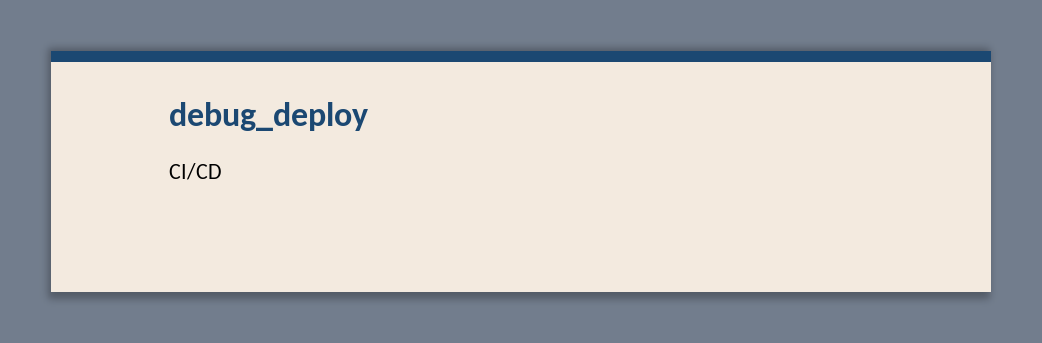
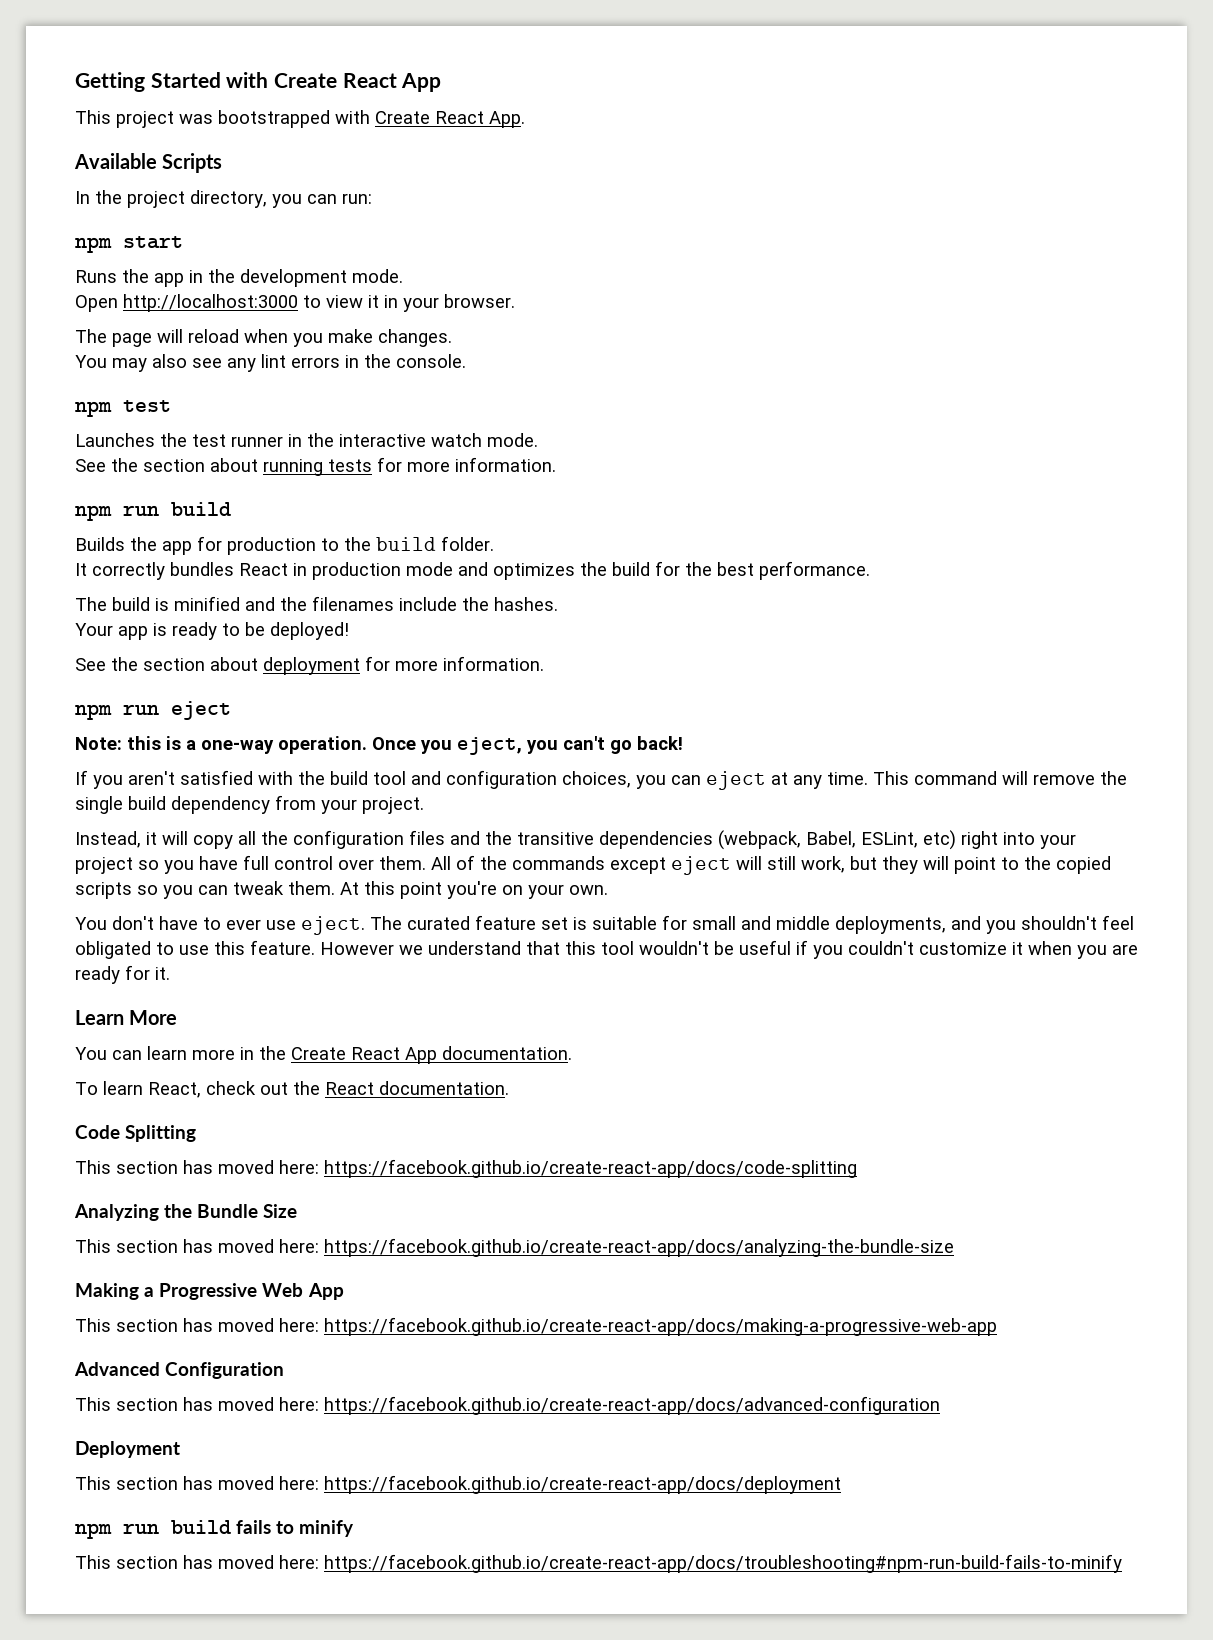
- debug_deploy
- CI/CD
+ Getting Started with Create React App
+ This project was bootstrapped with Create React App.
+ Available Scripts
+ In the project directory, you can run:
+ npm start
+ Runs the app in the development mode.
+ Open http://localhost:3000 to view it in your browser.
+ The page will reload when you make changes.
+ You may also see any lint errors in the console.
+ npm test
+ Launches the test runner in the interactive watch mode.
+ See the section about running tests for more information.
+ npm run build
+ Builds the app for production to the build folder.
+ It correctly bundles React in production mode and optimizes the build for the best performance.
+ The build is minified and the filenames include the hashes.
+ Your app is ready to be deployed!
+ See the section about deployment for more information.
+ npm run eject
+ Note: this is a one-way operation. Once you eject, you can't go back!
+ If you aren't satisfied with the build tool and configuration choices, you can eject at any time. This command will remove the single build dependency from your project.
+ Instead, it will copy all the configuration files and the transitive dependencies (webpack, Babel, ESLint, etc) right into your project so you have full control over them. All of the commands except eject will still work, but they will point to the copied scripts so you can tweak them. At this point you're on your own.
+ You don't have to ever use eject. The curated feature set is suitable for small and middle deployments, and you shouldn't feel obligated to use this feature. However we understand that this tool wouldn't be useful if you couldn't customize it when you are ready for it.
+ Learn More
+ You can learn more in the Create React App documentation.
+ To learn React, check out the React documentation.
+ Code Splitting
+ This section has moved here: https://facebook.github.io/create-react-app/docs/code-splitting
+ Analyzing the Bundle Size
+ This section has moved here: https://facebook.github.io/create-react-app/docs/analyzing-the-bundle-size
+ Making a Progressive Web App
+ This section has moved here: https://facebook.github.io/create-react-app/docs/making-a-progressive-web-app
+ Advanced Configuration
+ This section has moved here: https://facebook.github.io/create-react-app/docs/advanced-configuration
+ Deployment
+ This section has moved here: https://facebook.github.io/create-react-app/docs/deployment
+ npm run build fails to minify
+ This section has moved here: https://facebook.github.io/create-react-app/docs/troubleshooting#npm-run-build-fails-to-minify

